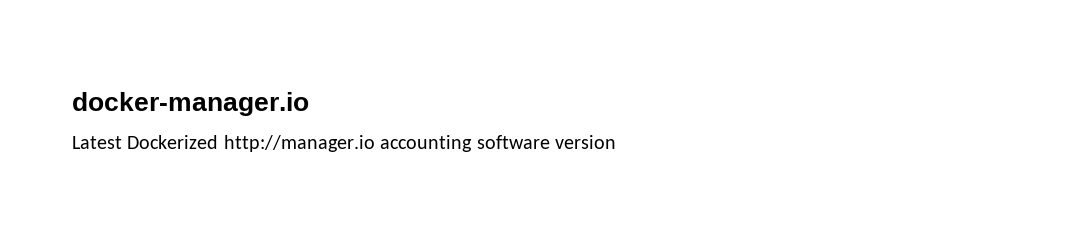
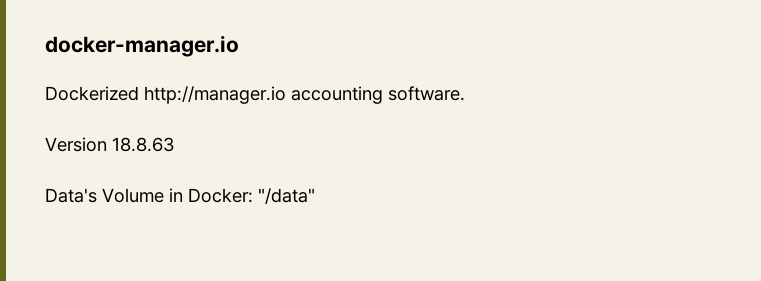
- Latest Dockerized http://manager.io accounting software version
+ Dockerized http://manager.io accounting software.
+ Version 18.8.63
+ Data's Volume in Docker: "/data"

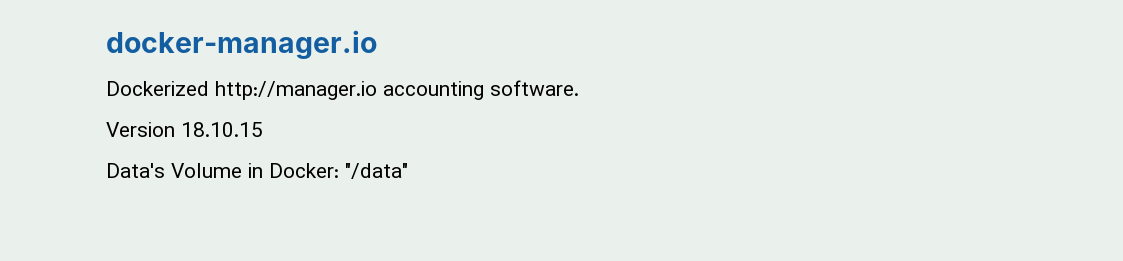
- Version 18.8.63
+ Version 18.10.15

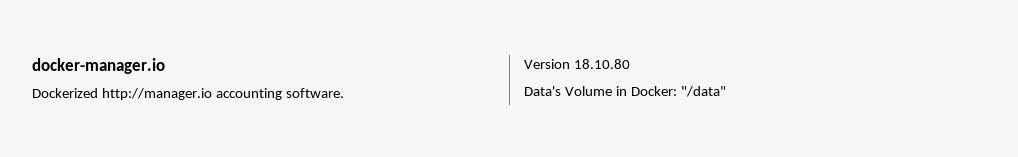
- Version 18.10.15
+ Version 18.10.80

